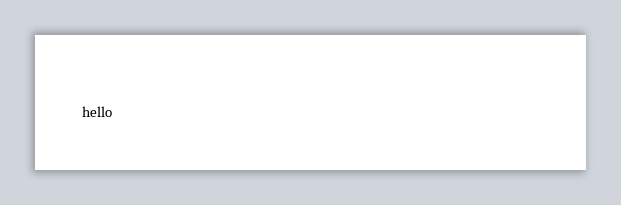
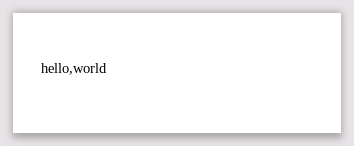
- hello
+ hello,world

